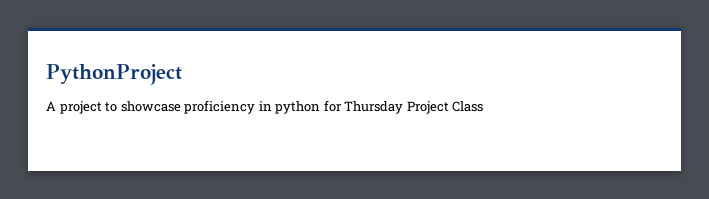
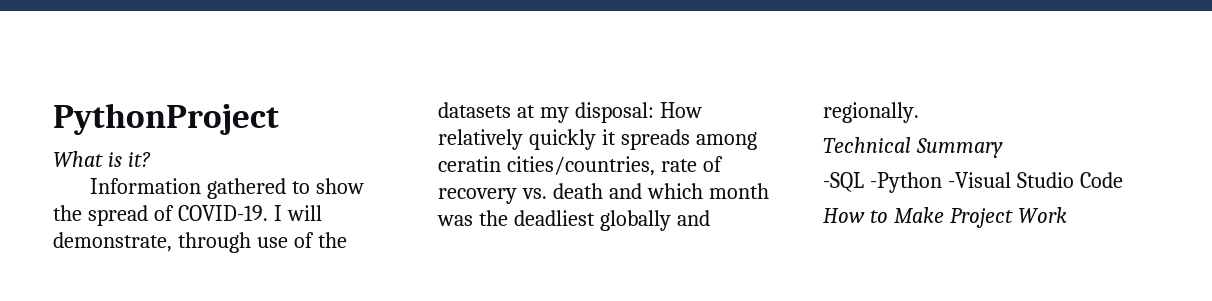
- A project to showcase proficiency in python for Thursday Project Class
+ What is it?
+ Information gathered to show the spread of COVID-19. I will demonstrate, through use of the datasets at my disposal: How relatively quickly it spreads among ceratin cities/countries, rate of recovery vs. death and which month was the deadliest globally and regionally.
+ Technical Summary
+ -SQL -Python -Visual Studio Code
+ How to Make Project Work

